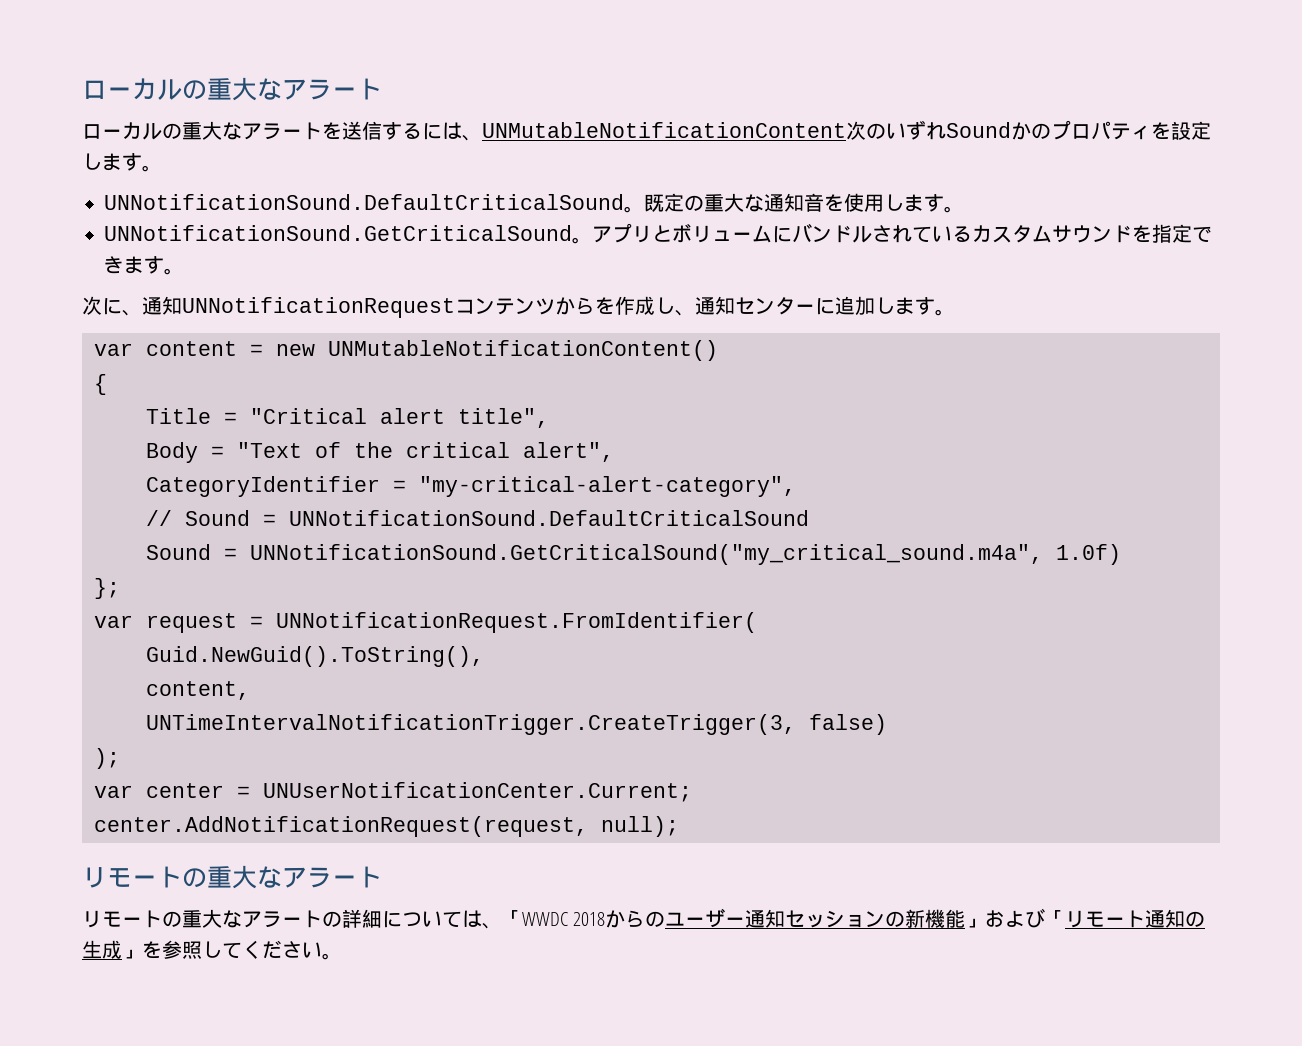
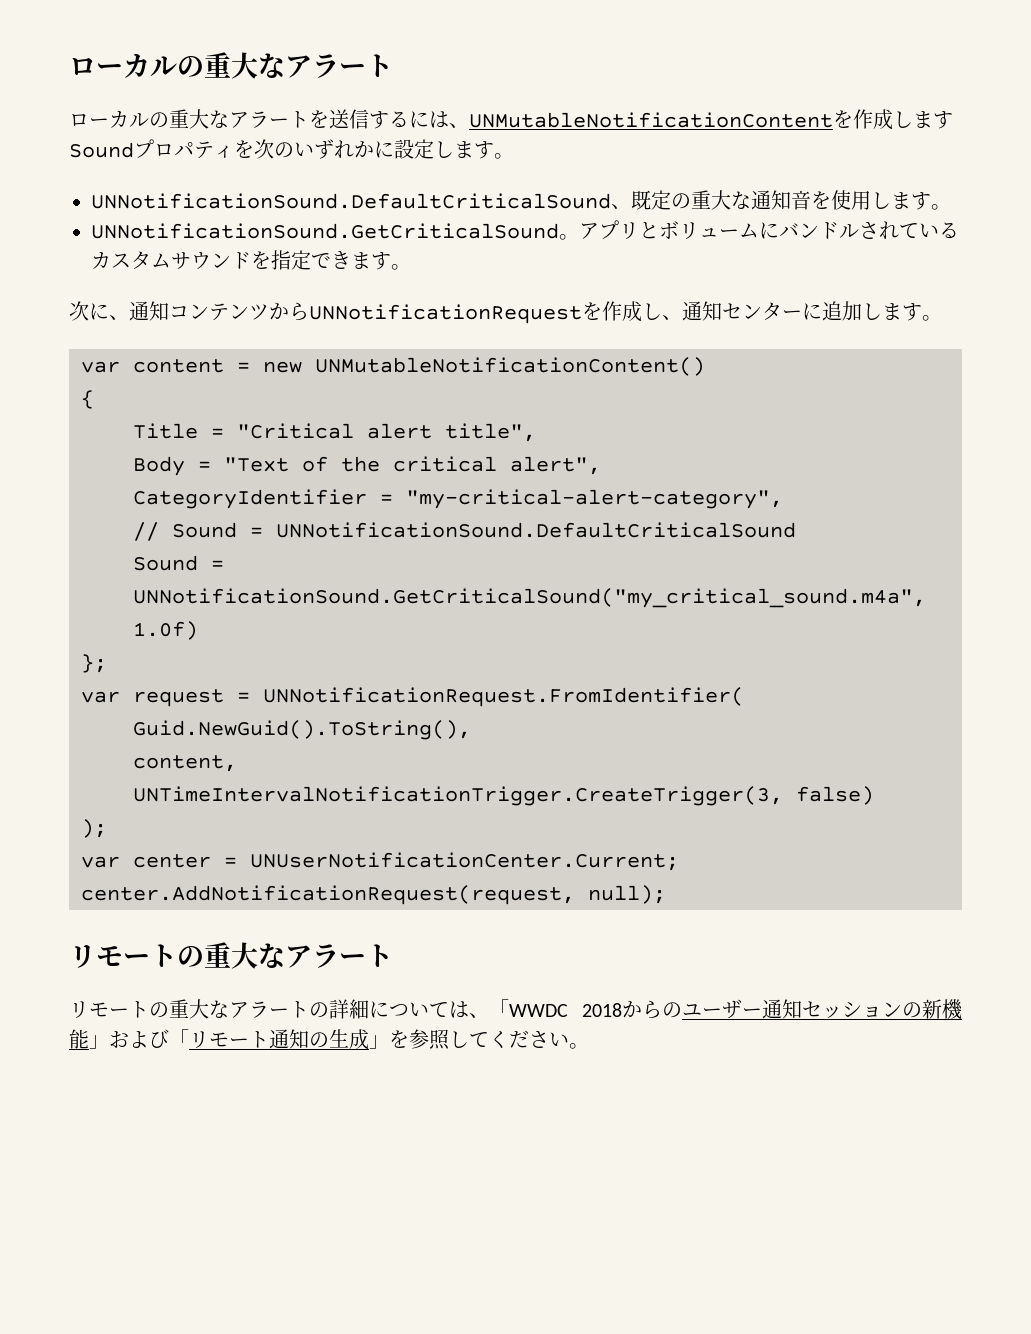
- ローカルの重大なアラートを送信するには、UNMutableNotificationContent次のいずれSoundかのプロパティを設定します。
+ ローカルの重大なアラートを送信するには、UNMutableNotificationContentを作成しますSoundプロパティを次のいずれかに設定します。
- UNNotificationSound.DefaultCriticalSound。既定の重大な通知音を使用します。
+ UNNotificationSound.DefaultCriticalSound、既定の重大な通知音を使用します。
- 次に、通知UNNotificationRequestコンテンツからを作成し、通知センターに追加します。
+ 次に、通知コンテンツからUNNotificationRequestを作成し、通知センターに追加します。

